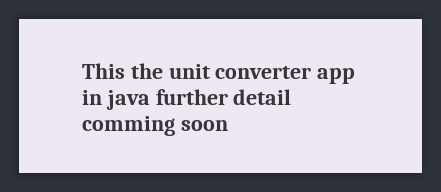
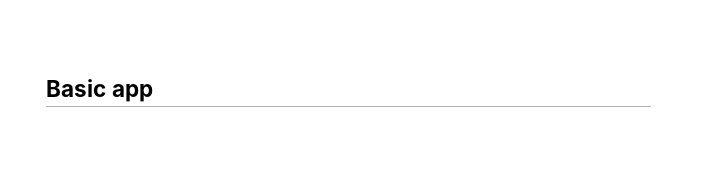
- This the unit converter app in java further detail comming soon
+ Basic app

